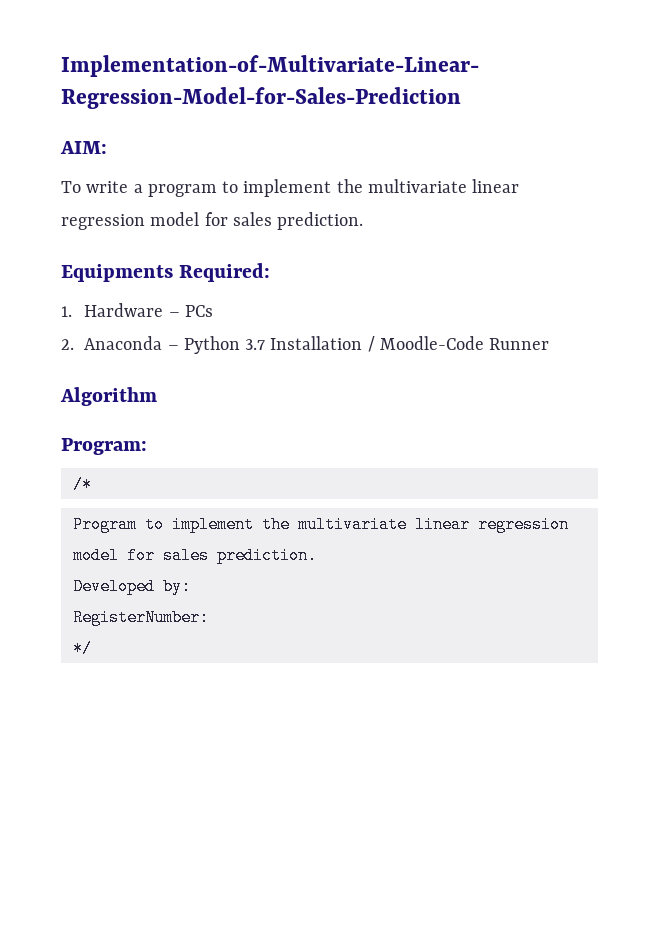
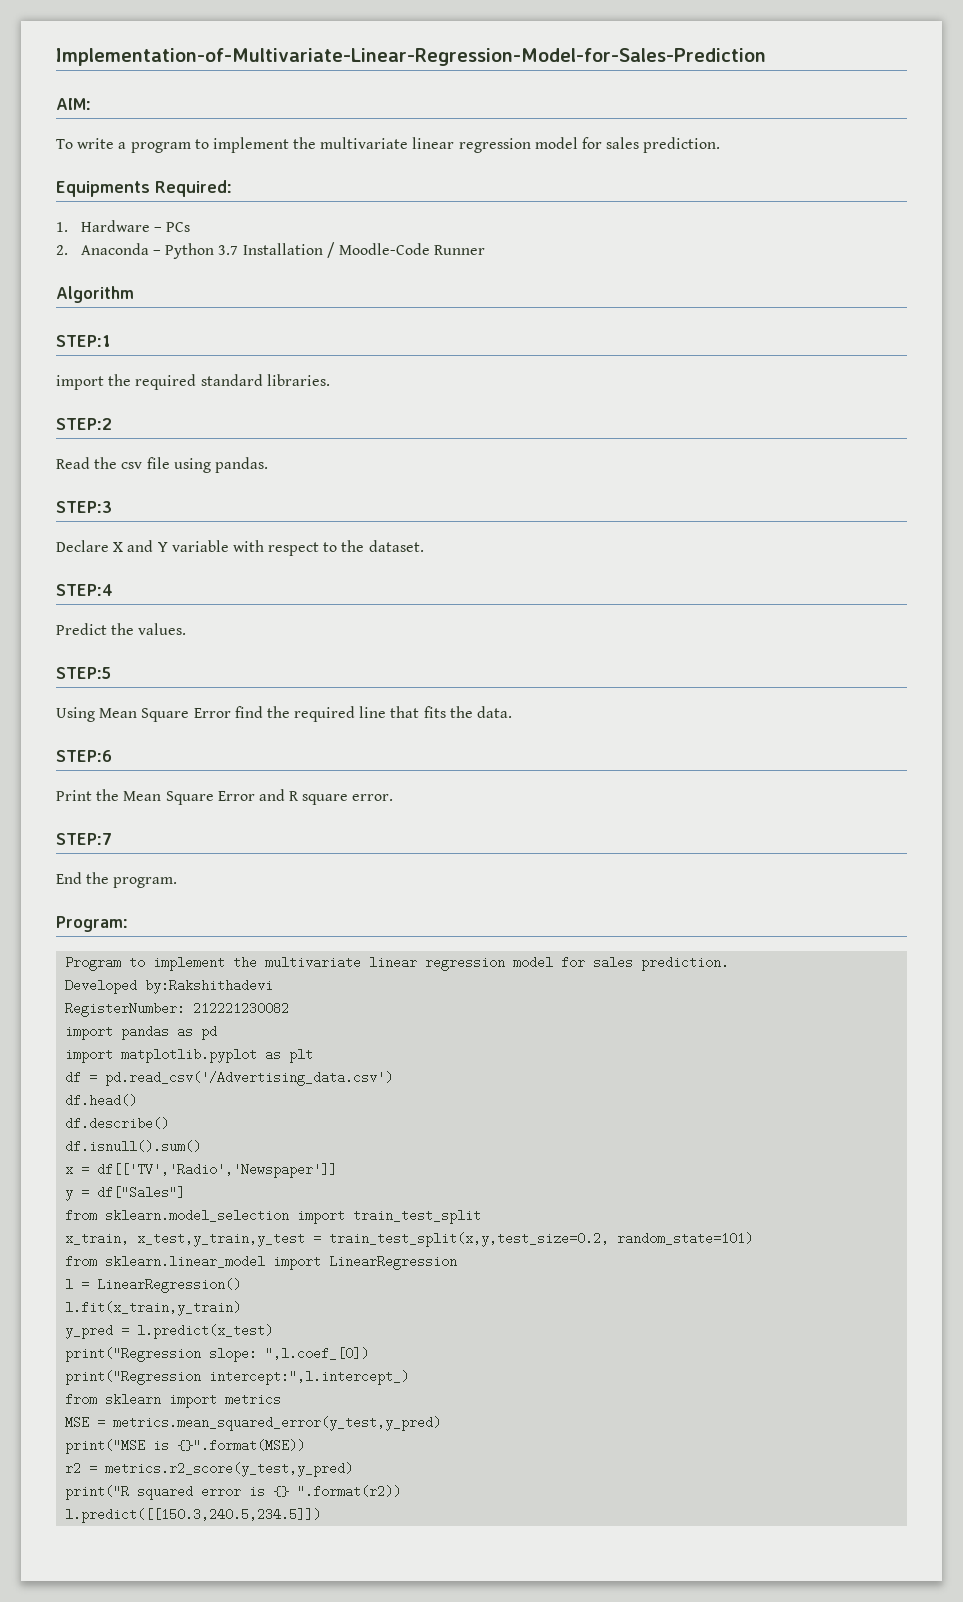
+ STEP:1
+ import the required standard libraries.
+ STEP:2
+ Read the csv file using pandas.
+ STEP:3
+ Declare X and Y variable with respect to the dataset.
+ STEP:4
+ Predict the values.
+ STEP:5
+ Using Mean Square Error find the required line that fits the data.
+ STEP:6
+ Print the Mean Square Error and R square error.
+ STEP:7
+ End the program.
- /*
- Developed by:
+ Developed by:Rakshithadevi
- RegisterNumber:
- */
+ RegisterNumber: 212221230082
+ import pandas as pd
+ import matplotlib.pyplot as plt
+ df = pd.read_csv('/Advertising_data.csv')
+ df.head()
+ df.describe()
+ df.isnull().sum()
+ x = df[['TV','Radio','Newspaper']]
+ y = df["Sales"]
+ from sklearn.model_selection import train_test_split
+ x_train, x_test,y_train,y_test = train_test_split(x,y,test_size=0.2, random_state=101)
+ from sklearn.linear_model import LinearRegression
+ l = LinearRegression()
+ l.fit(x_train,y_train)
+ y_pred = l.predict(x_test)
+ print("Regression slope: ",l.coef_[0])
+ print("Regression intercept:",l.intercept_)
+ from sklearn import metrics
+ MSE = metrics.mean_squared_error(y_test,y_pred)
+ print("MSE is {}".format(MSE))
+ r2 = metrics.r2_score(y_test,y_pred)
+ print("R squared error is {} ".format(r2))
+ l.predict([[150.3,240.5,234.5]])

